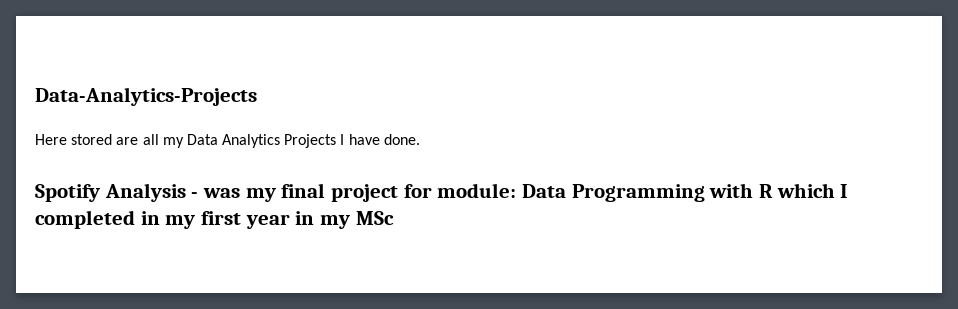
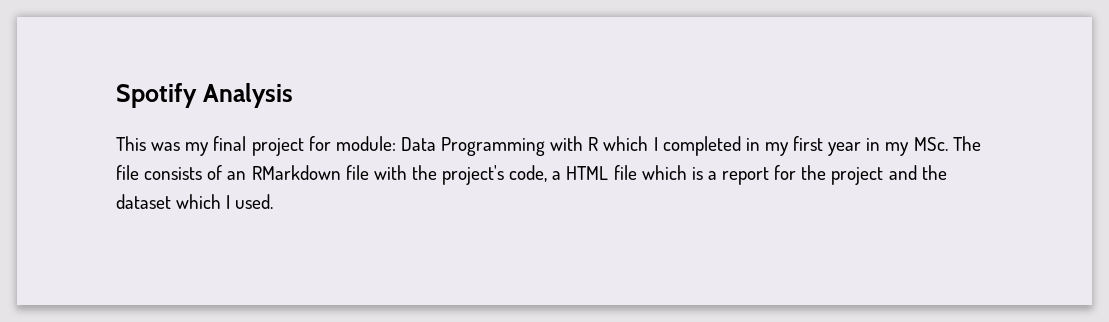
- Data-Analytics-Projects
- Here stored are all my Data Analytics Projects I have done.
- Spotify Analysis - was my final project for module: Data Programming with R which I completed in my first year in my MSc
+ Spotify Analysis
+ This was my final project for module: Data Programming with R which I completed in my first year in my MSc. The file consists of an RMarkdown file with the project's code, a HTML file which is a report for the project and the dataset which I used.

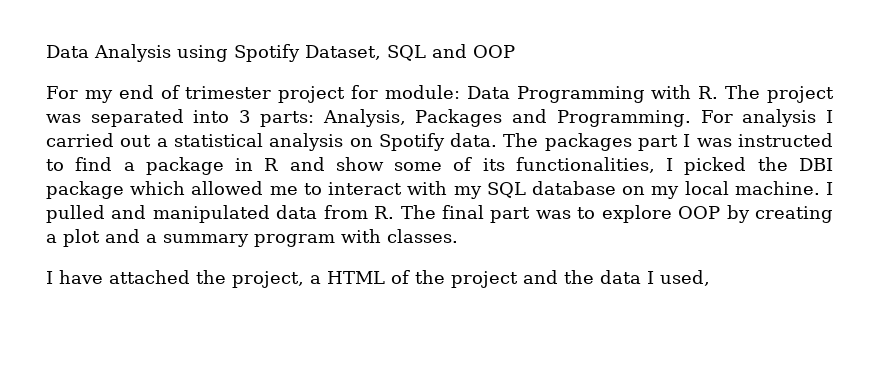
- Spotify Analysis
- This was my final project for module: Data Programming with R which I completed in my first year in my MSc. The file consists of an RMarkdown file with the project's code, a HTML file which is a report for the project and the dataset which I used.
+ Data Analysis using Spotify Dataset, SQL and OOP
+ For my end of trimester project for module: Data Programming with R. The project was separated into 3 parts: Analysis, Packages and Programming. For analysis I carried out a statistical analysis on Spotify data. The packages part I was instructed to find a package in R and show some of its functionalities, I picked the DBI package which allowed me to interact with my SQL database on my local machine. I pulled and manipulated data from R. The final part was to explore OOP by creating a plot and a summary program with classes.
+ I have attached the project, a HTML of the project and the data I used,

